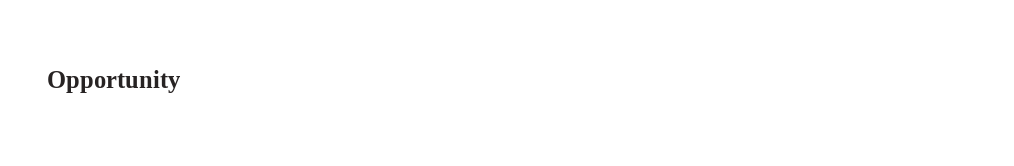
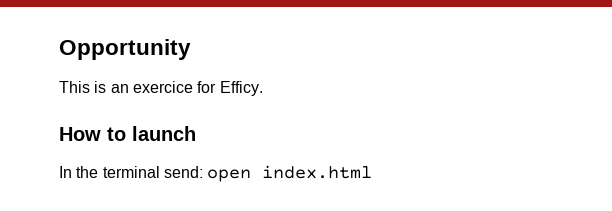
+ This is an exercice for Efficy.
+ How to launch
+ In the terminal send: open index.html

